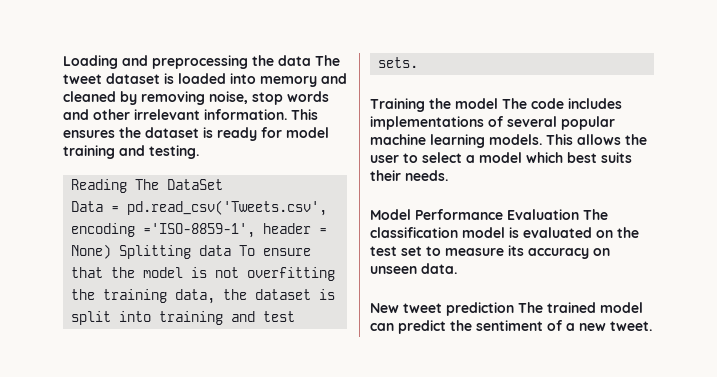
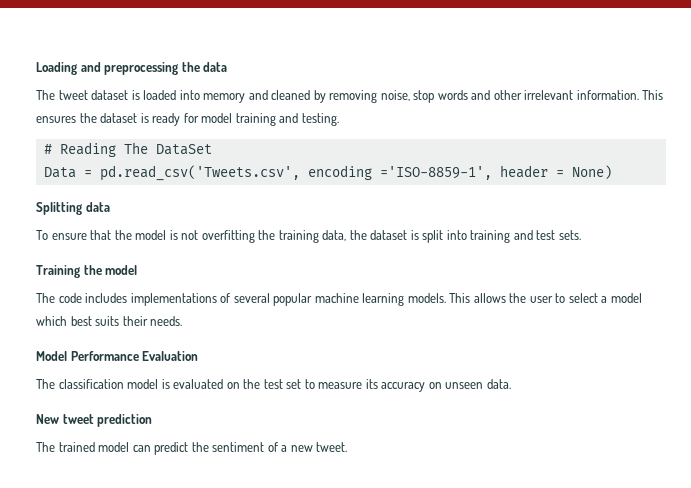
- Loading and preprocessing the data The tweet dataset is loaded into memory and cleaned by removing noise, stop words and other irrelevant information.
+ Loading and preprocessing the data
+ The tweet dataset is loaded into memory and cleaned by removing noise, stop words and other irrelevant information.
- Reading The DataSet
+ # Reading The DataSet
- Data = pd.read_csv('Tweets.csv', encoding ='ISO-8859-1', header = None) Splitting data To ensure that the model is not overfitting the training data, the dataset is split into training and test sets.
+ Data = pd.read_csv('Tweets.csv', encoding ='ISO-8859-1', header = None)
+ Splitting data
+ To ensure that the model is not overfitting the training data, the dataset is split into training and test sets.
- Training the model The code includes implementations of several popular machine learning models.
+ Training the model
+ The code includes implementations of several popular machine learning models.
- Model Performance Evaluation The classification model is evaluated on the test set to measure its accuracy on unseen data.
+ Model Performance Evaluation
+ The classification model is evaluated on the test set to measure its accuracy on unseen data.
- New tweet prediction The trained model can predict the sentiment of a new tweet.
+ New tweet prediction
+ The trained model can predict the sentiment of a new tweet.

